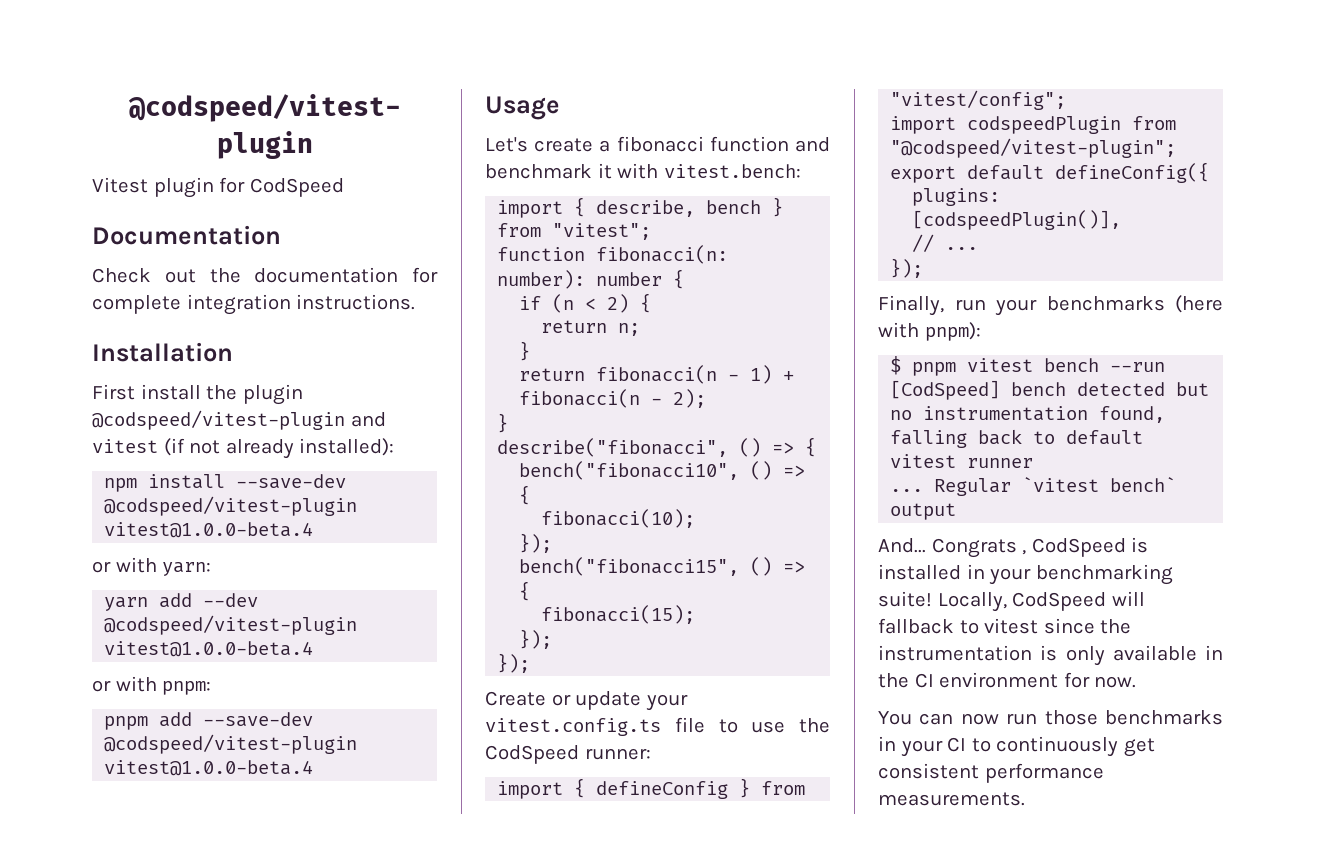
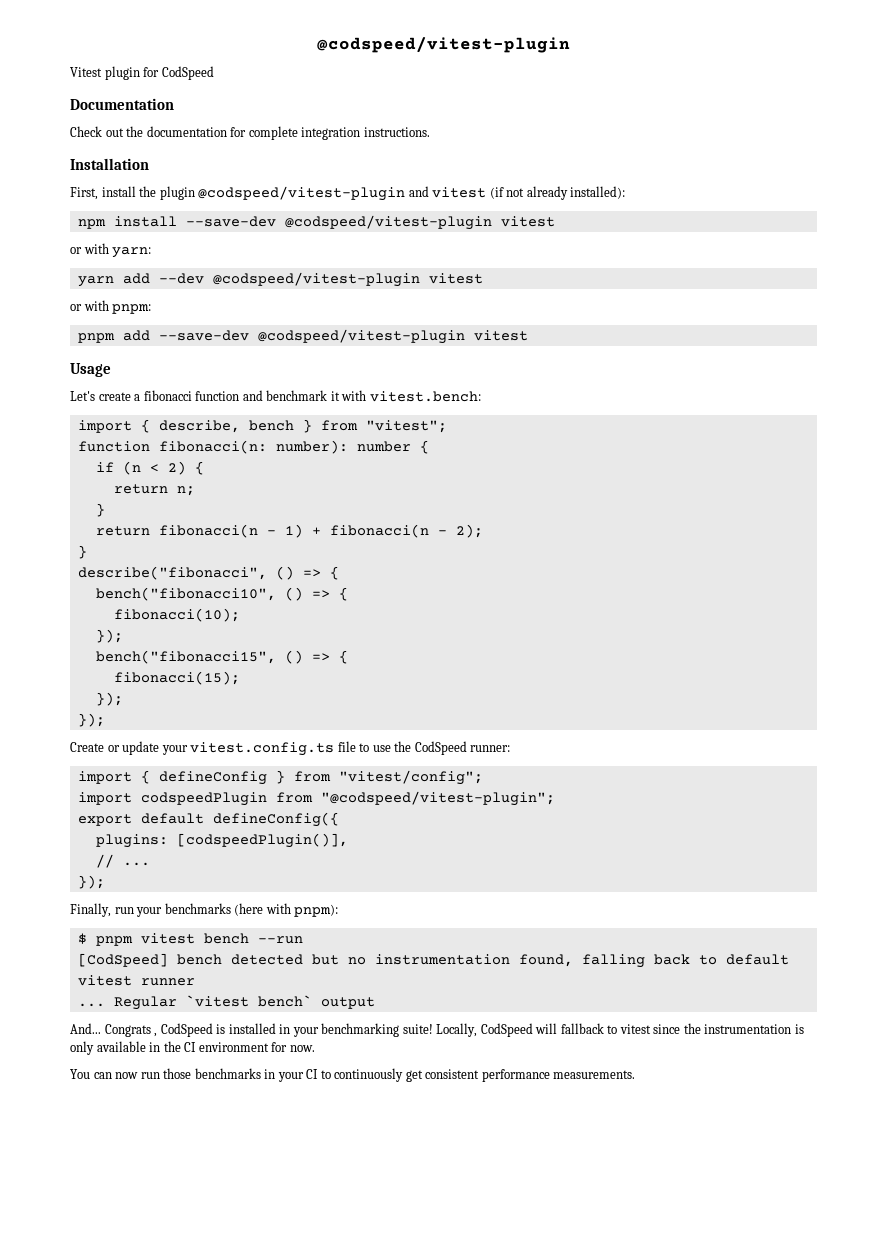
- First install the plugin @codspeed/vitest-plugin and vitest (if not already installed):
+ First, install the plugin @codspeed/vitest-plugin and vitest (if not already installed):
- npm install --save-dev @codspeed/vitest-plugin vitest@1.0.0-beta.4
+ npm install --save-dev @codspeed/vitest-plugin vitest
- yarn add --dev @codspeed/vitest-plugin vitest@1.0.0-beta.4
+ yarn add --dev @codspeed/vitest-plugin vitest
- pnpm add --save-dev @codspeed/vitest-plugin vitest@1.0.0-beta.4
+ pnpm add --save-dev @codspeed/vitest-plugin vitest

